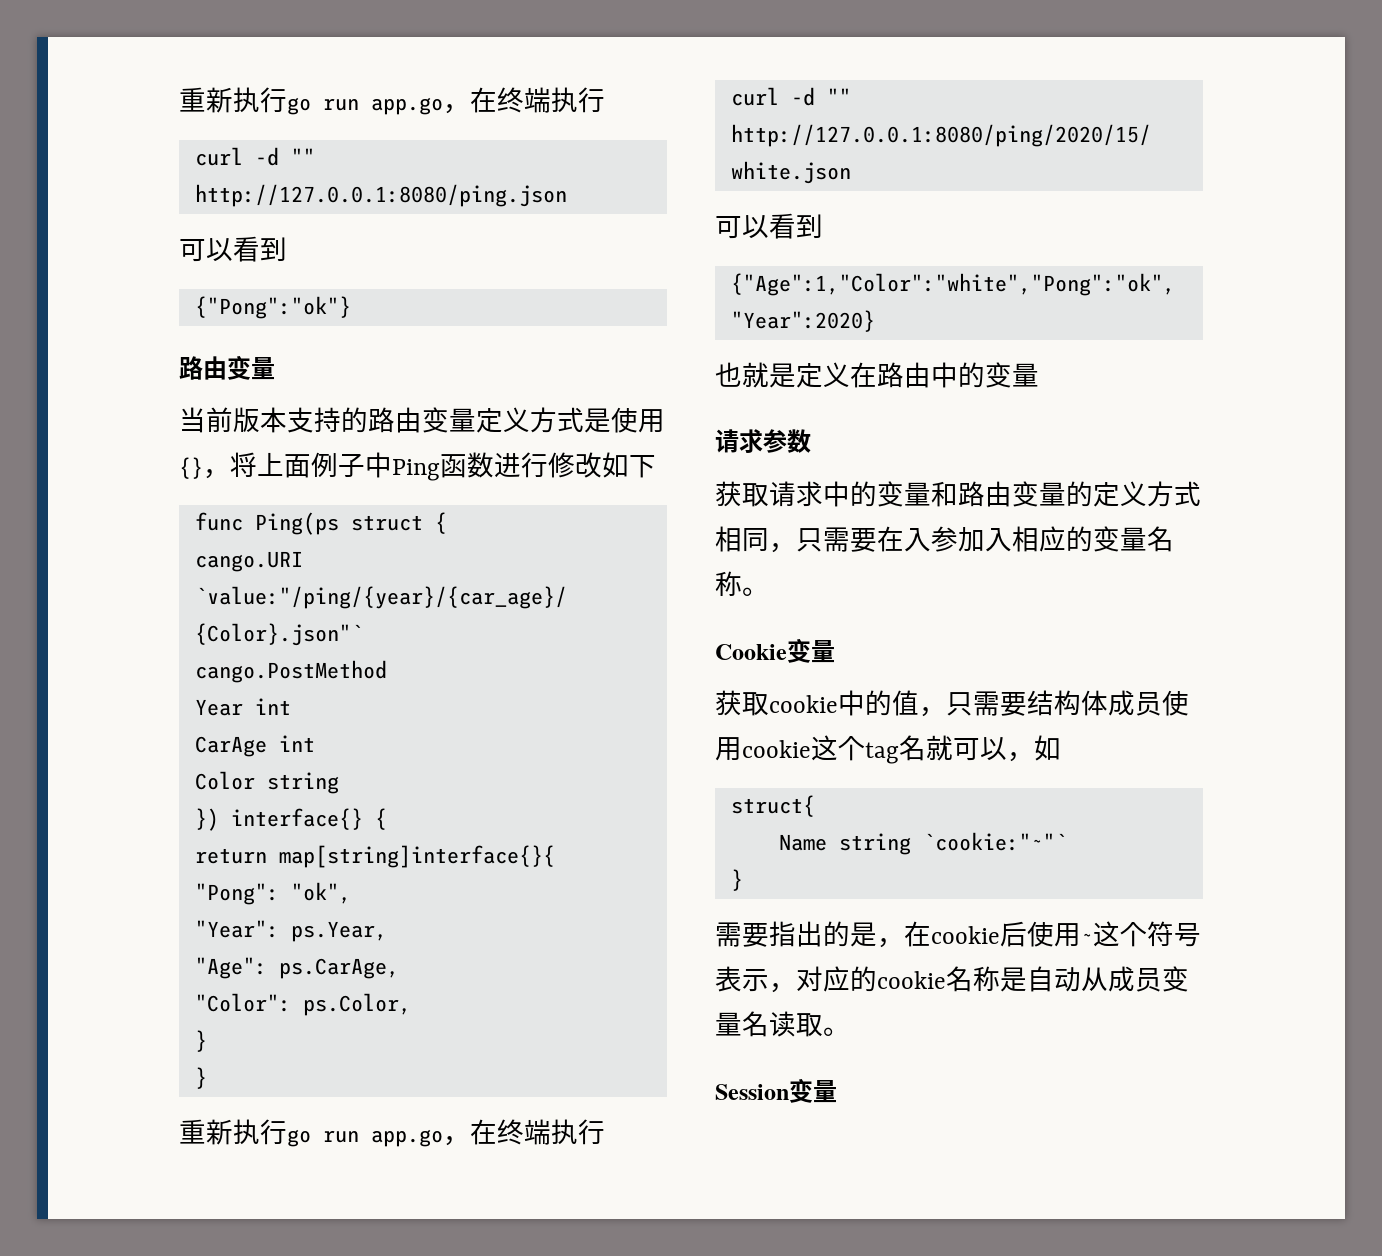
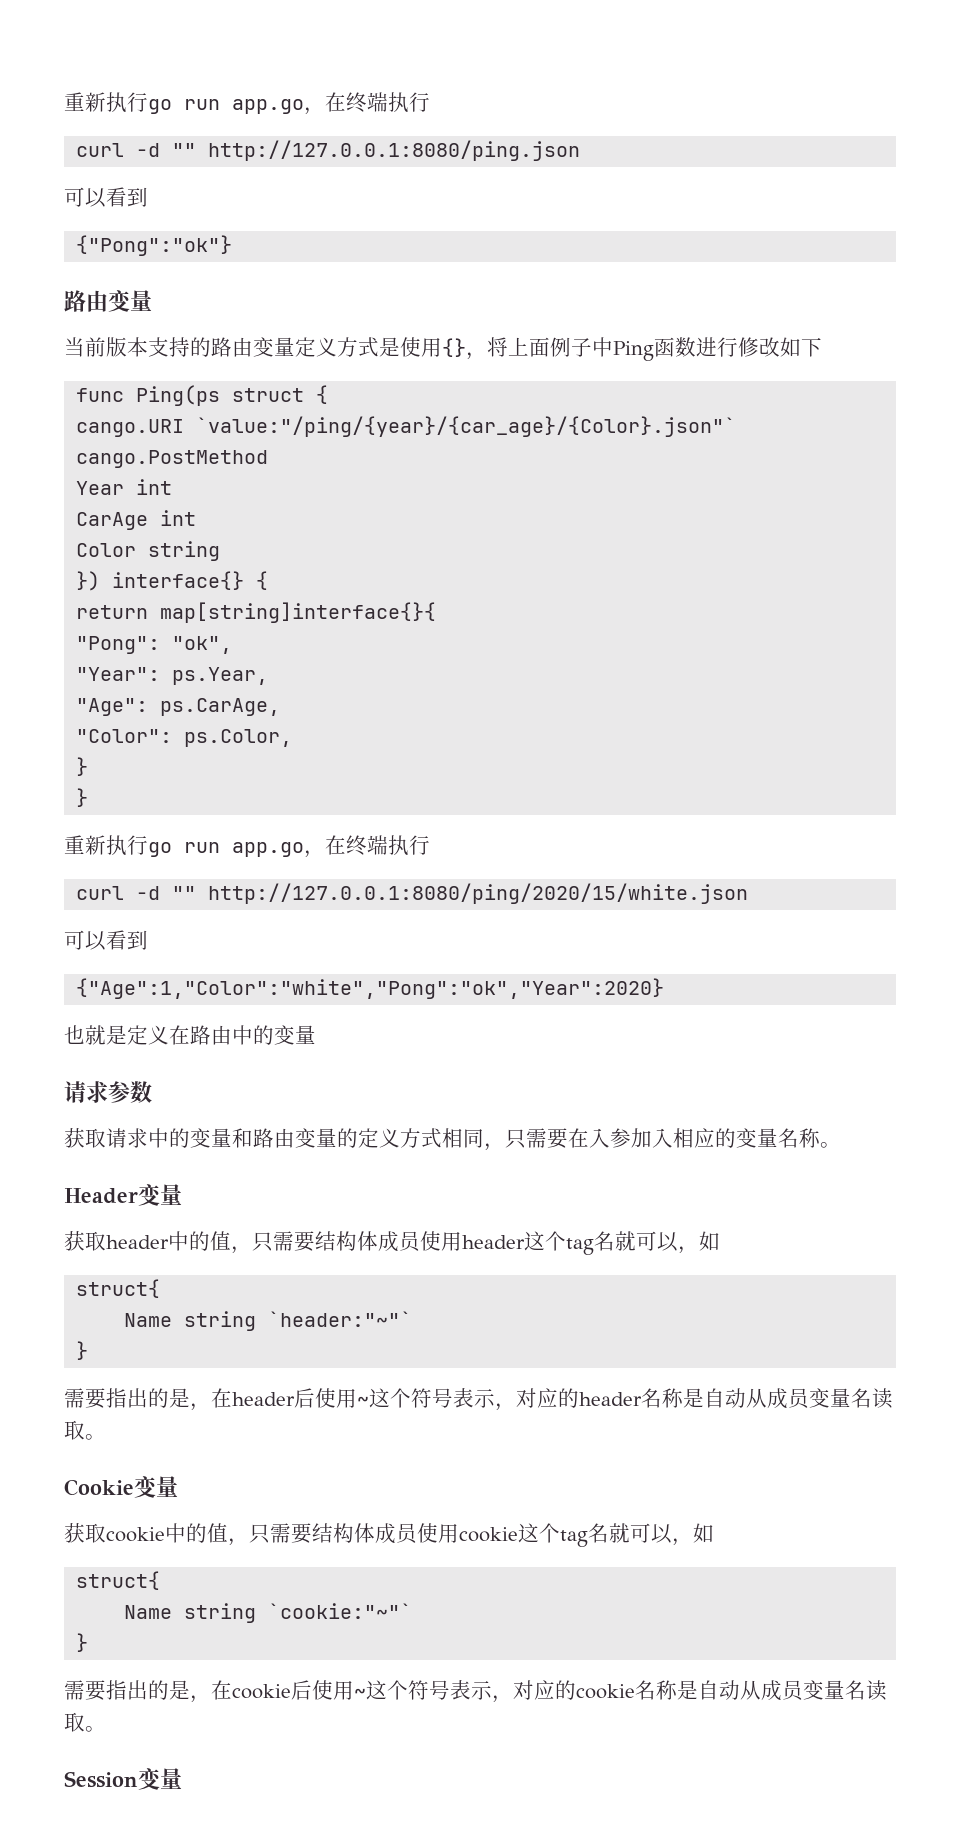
+ Header变量
+ 获取header中的值，只需要结构体成员使用header这个tag名就可以，如
+ struct{
+ Name string `header:"~"`
+ }
+ 需要指出的是，在header后使用~这个符号表示，对应的header名称是自动从成员变量名读取。

